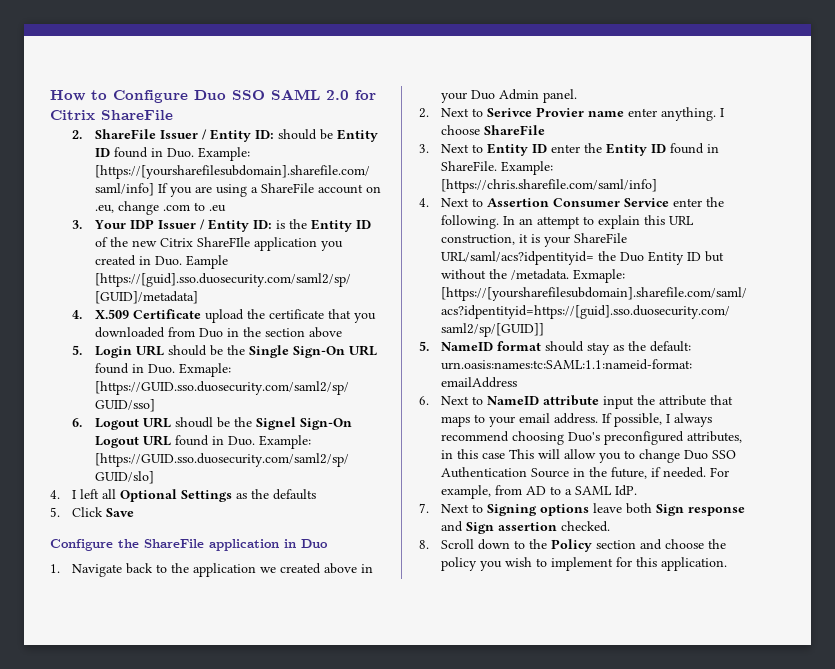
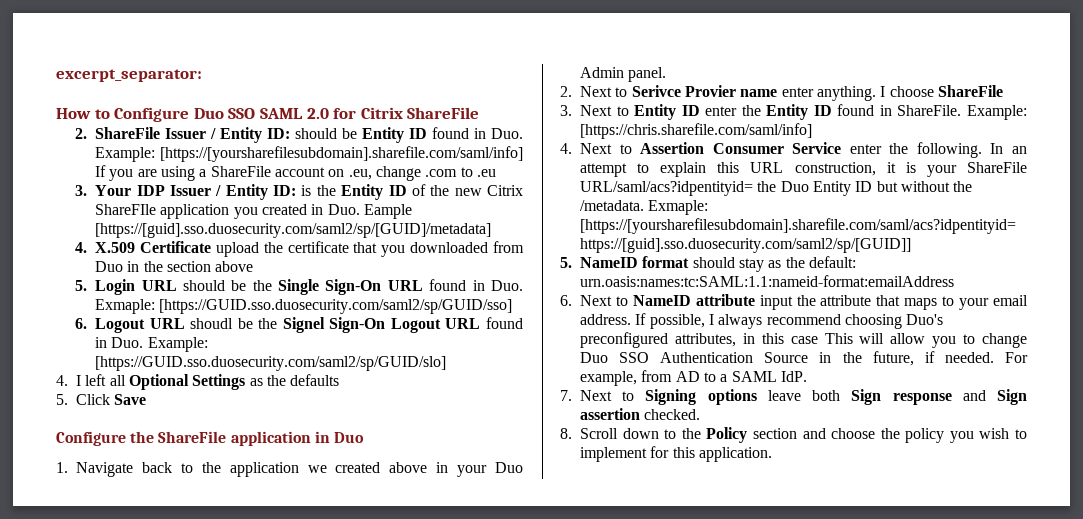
+ excerpt_separator:

